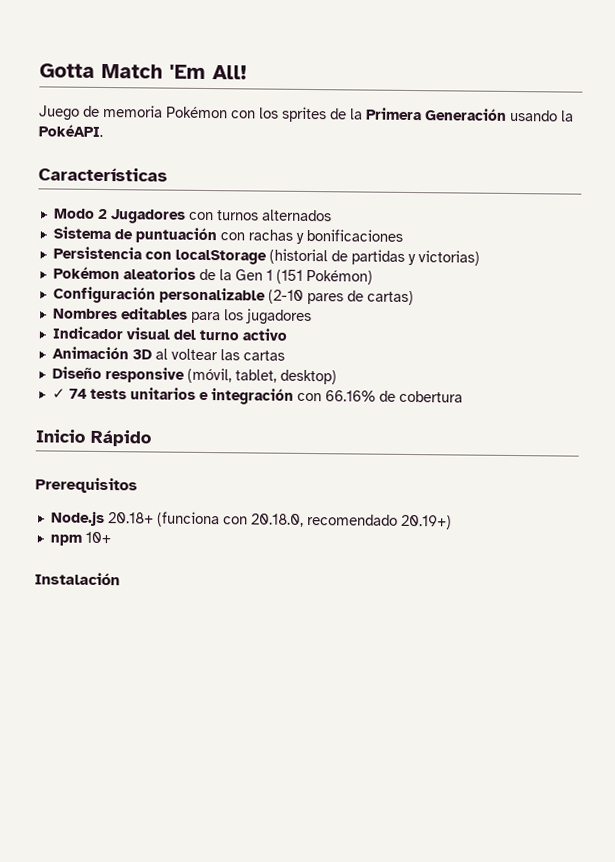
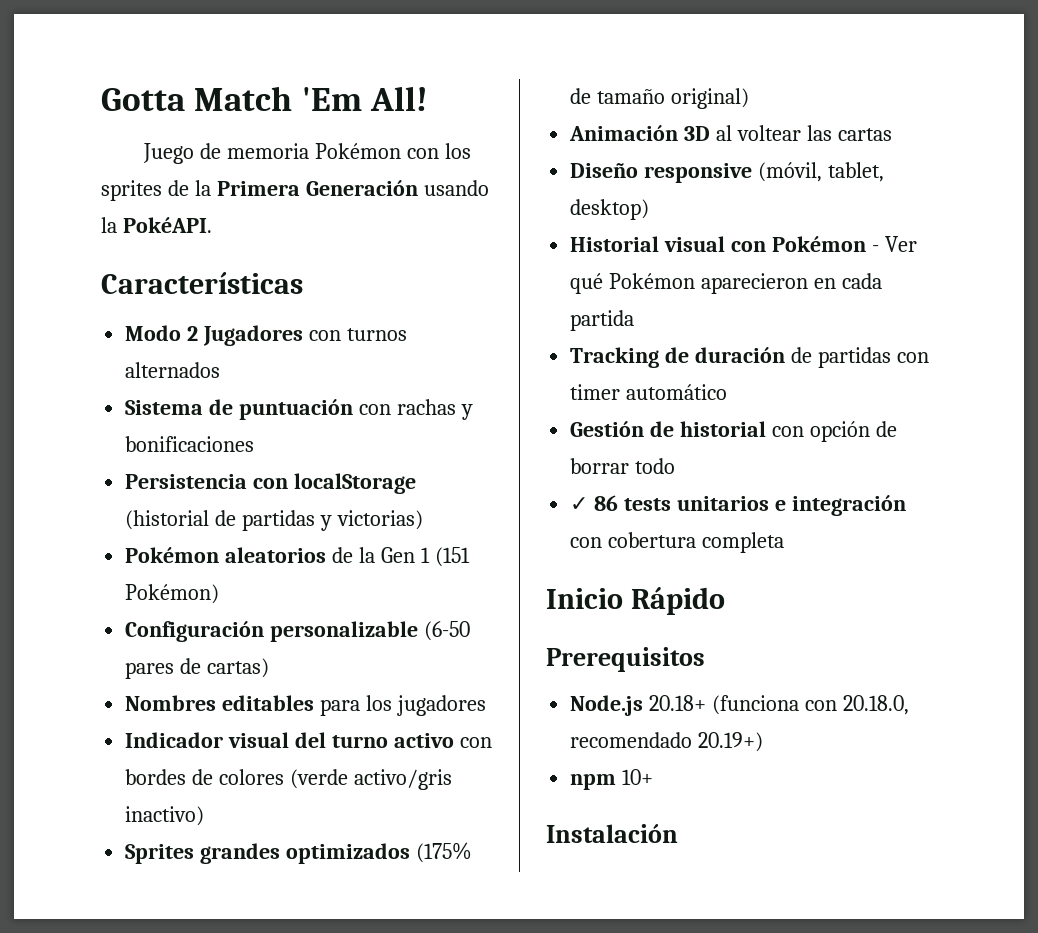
- Configuración personalizable (2-10 pares de cartas)
+ Configuración personalizable (6-50 pares de cartas)
- Indicador visual del turno activo
+ Indicador visual del turno activo con bordes de colores (verde activo/gris inactivo)
+ Sprites grandes optimizados (175% de tamaño original)
+ Historial visual con Pokémon - Ver qué Pokémon aparecieron en cada partida
+ Tracking de duración de partidas con timer automático
+ Gestión de historial con opción de borrar todo
- ✓ 74 tests unitarios e integración con 66.16% de cobertura
+ ✓ 86 tests unitarios e integración con cobertura completa

